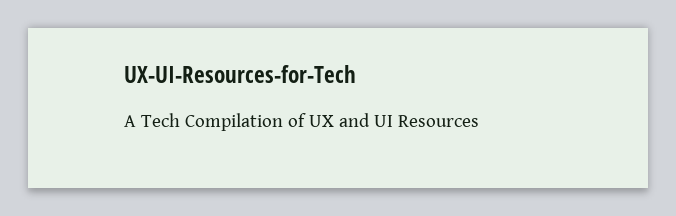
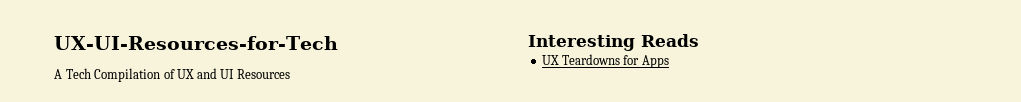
+ Interesting Reads
+ UX Teardowns for Apps

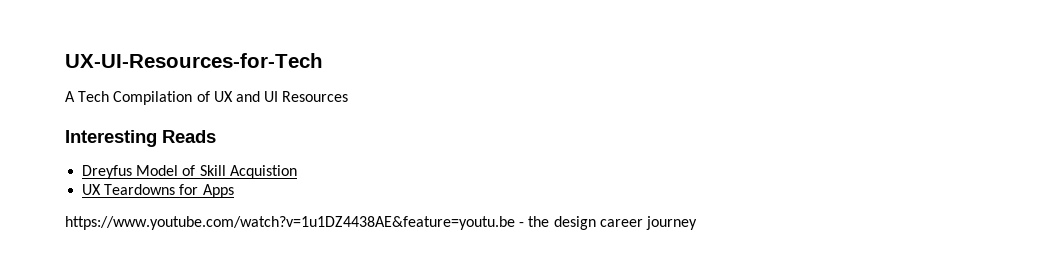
+ Dreyfus Model of Skill Acquistion
+ https://www.youtube.com/watch?v=1u1DZ4438AE&feature=youtu.be - the design career journey

